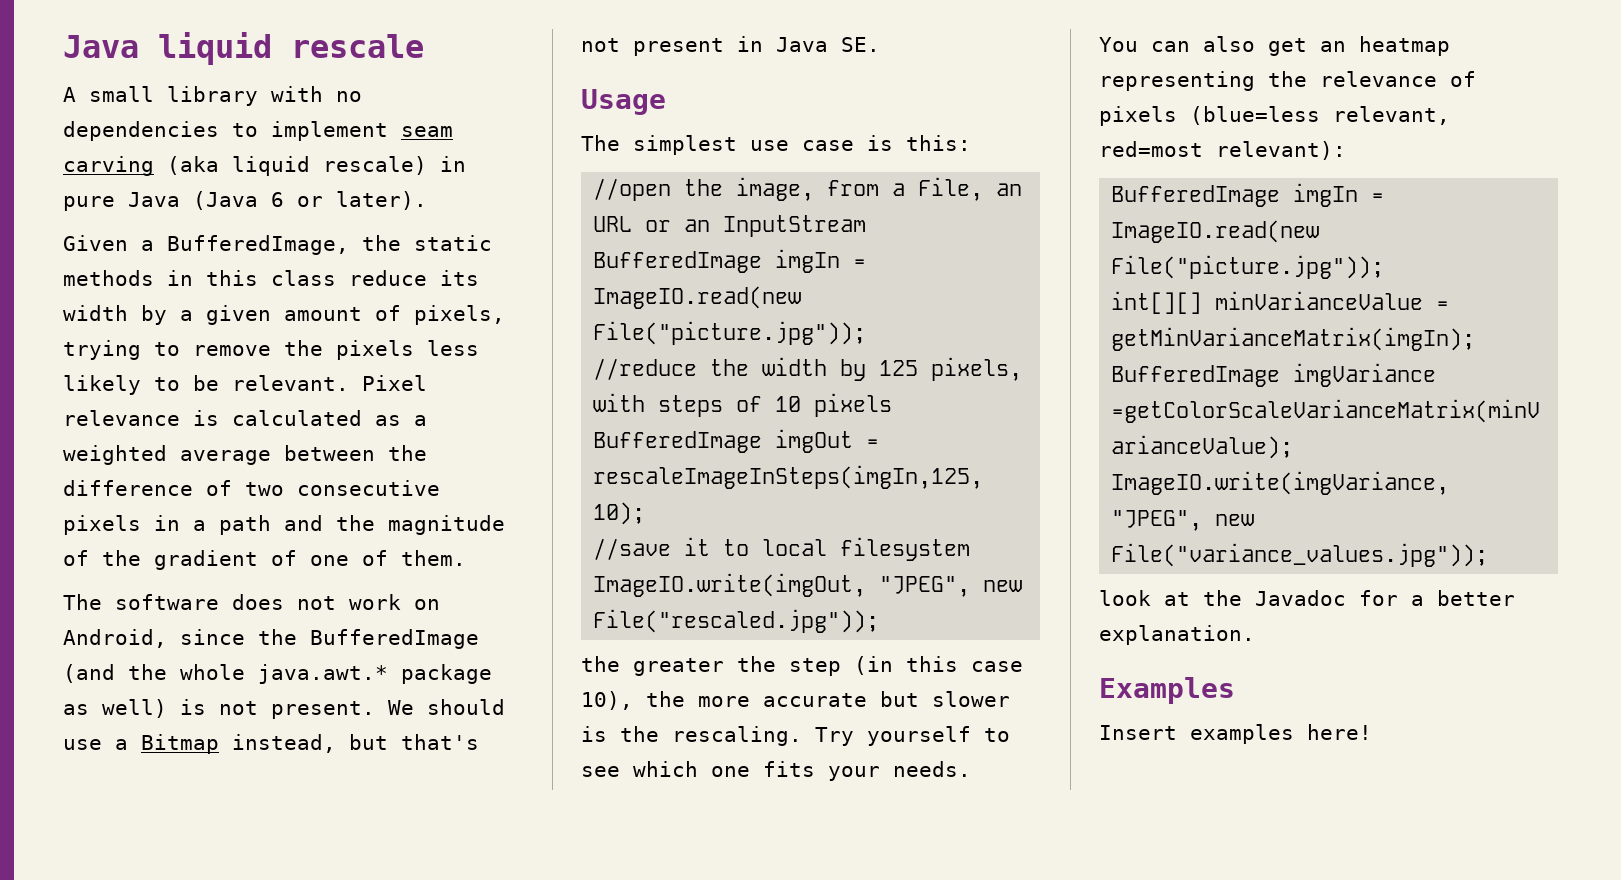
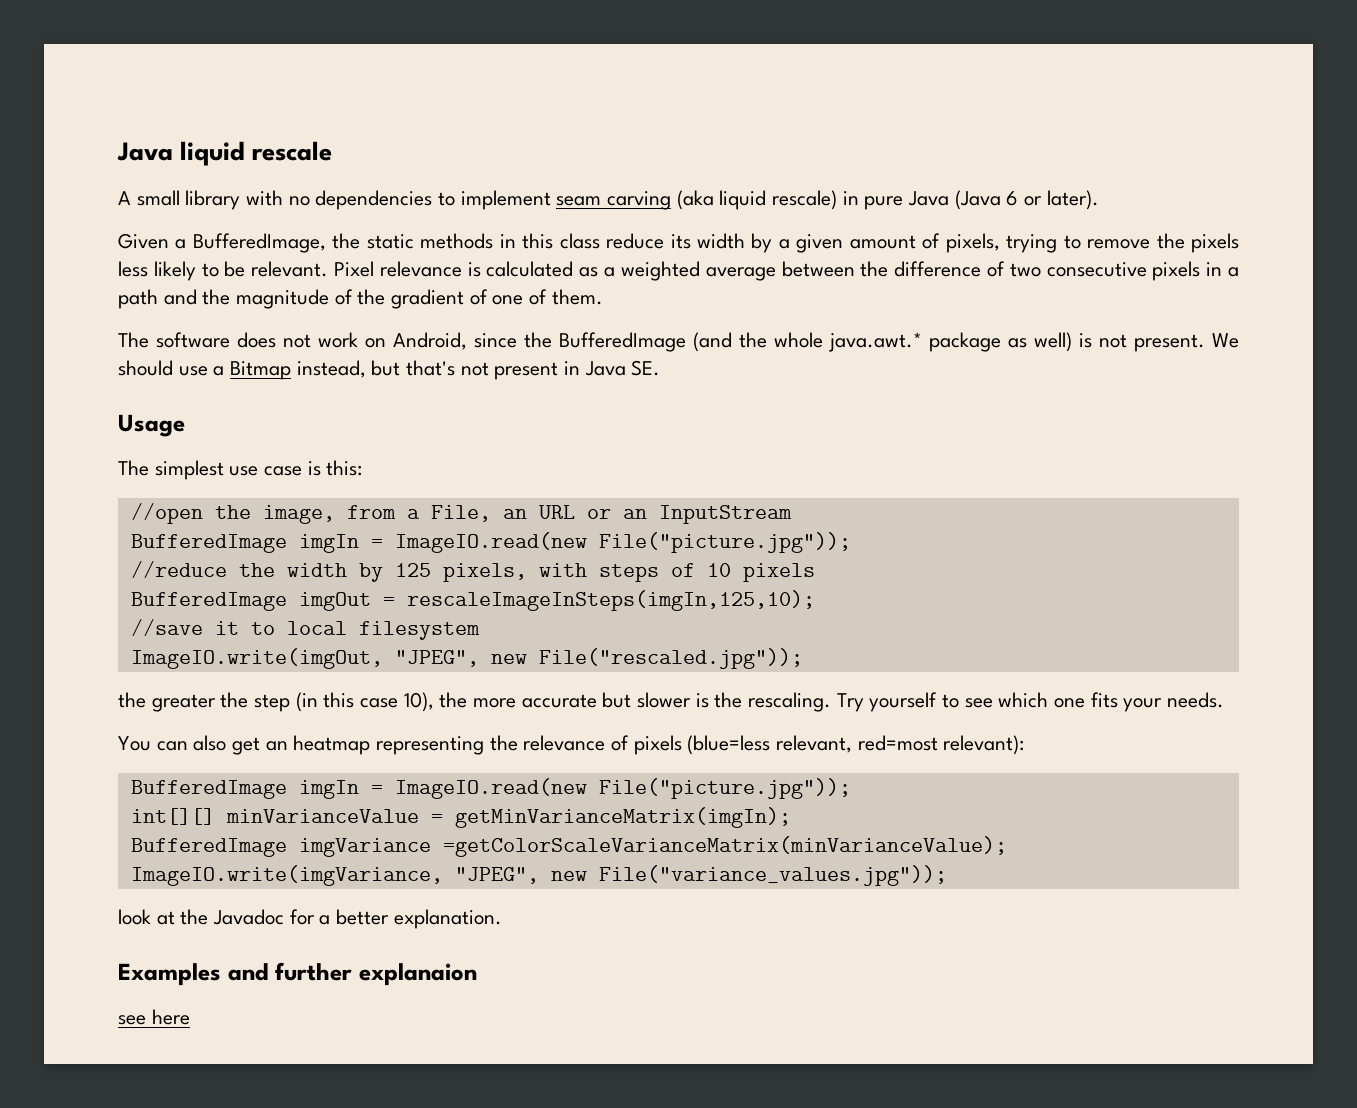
- Examples
- Insert examples here!
+ Examples and further explanaion
+ see here

